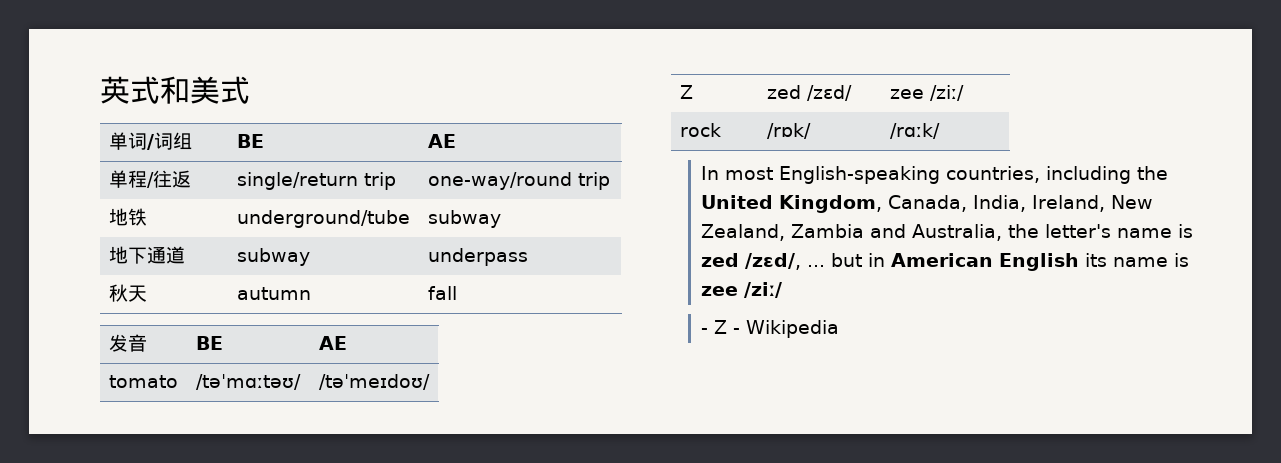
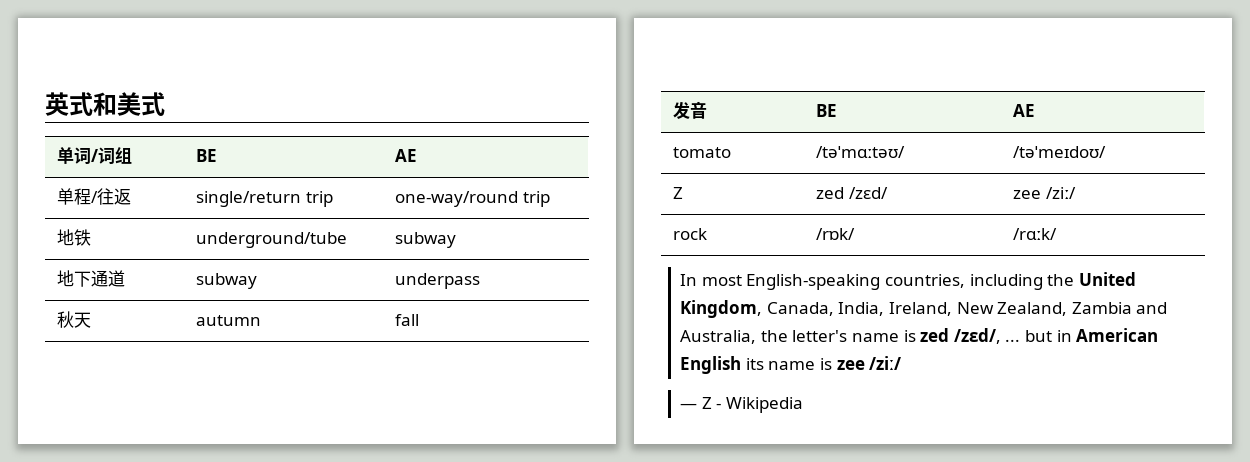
- - Z - Wikipedia
+ — Z - Wikipedia

